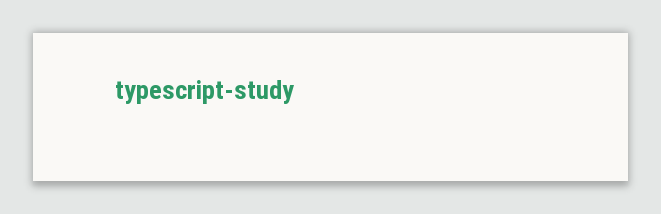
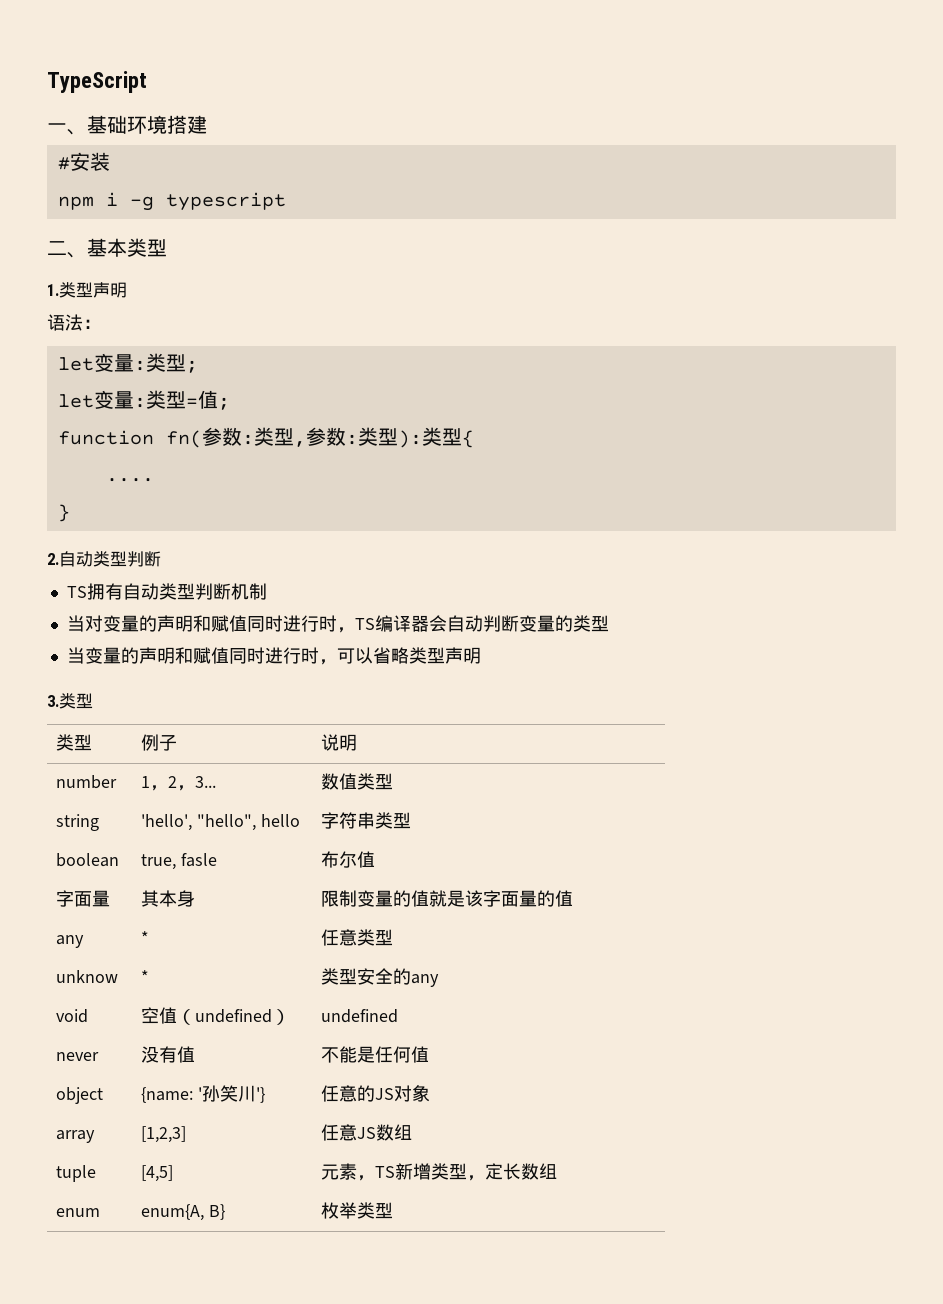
- typescript-study
+ TypeScript
+ 一、基础环境搭建
+ #安装
+ npm i -g typescript
+ 二、基本类型
+ 1.类型声明
+ 语法：
+ let变量:类型;
+ let变量:类型=值;
+ function fn(参数:类型,参数:类型):类型{
+ ....
+ }
+ 2.自动类型判断
+ TS拥有自动类型判断机制
+ 当对变量的声明和赋值同时进行时，TS编译器会自动判断变量的类型
+ 当变量的声明和赋值同时进行时，可以省略类型声明
+ 3.类型
+ 类型 | 例子 | 说明
+ number | 1，2，3... | 数值类型
+ string | 'hello', "hello", hello | 字符串类型
+ boolean | true, fasle | 布尔值
+ 字面量 | 其本身 | 限制变量的值就是该字面量的值
+ any | * | 任意类型
+ unknow | * | 类型安全的any
+ void | 空值（undefined） | undefined
+ never | 没有值 | 不能是任何值
+ object | {name: '孙笑川'} | 任意的JS对象
+ array | [1,2,3] | 任意JS数组
+ tuple | [4,5] | 元素，TS新增类型，定长数组
+ enum | enum{A, B} | 枚举类型

